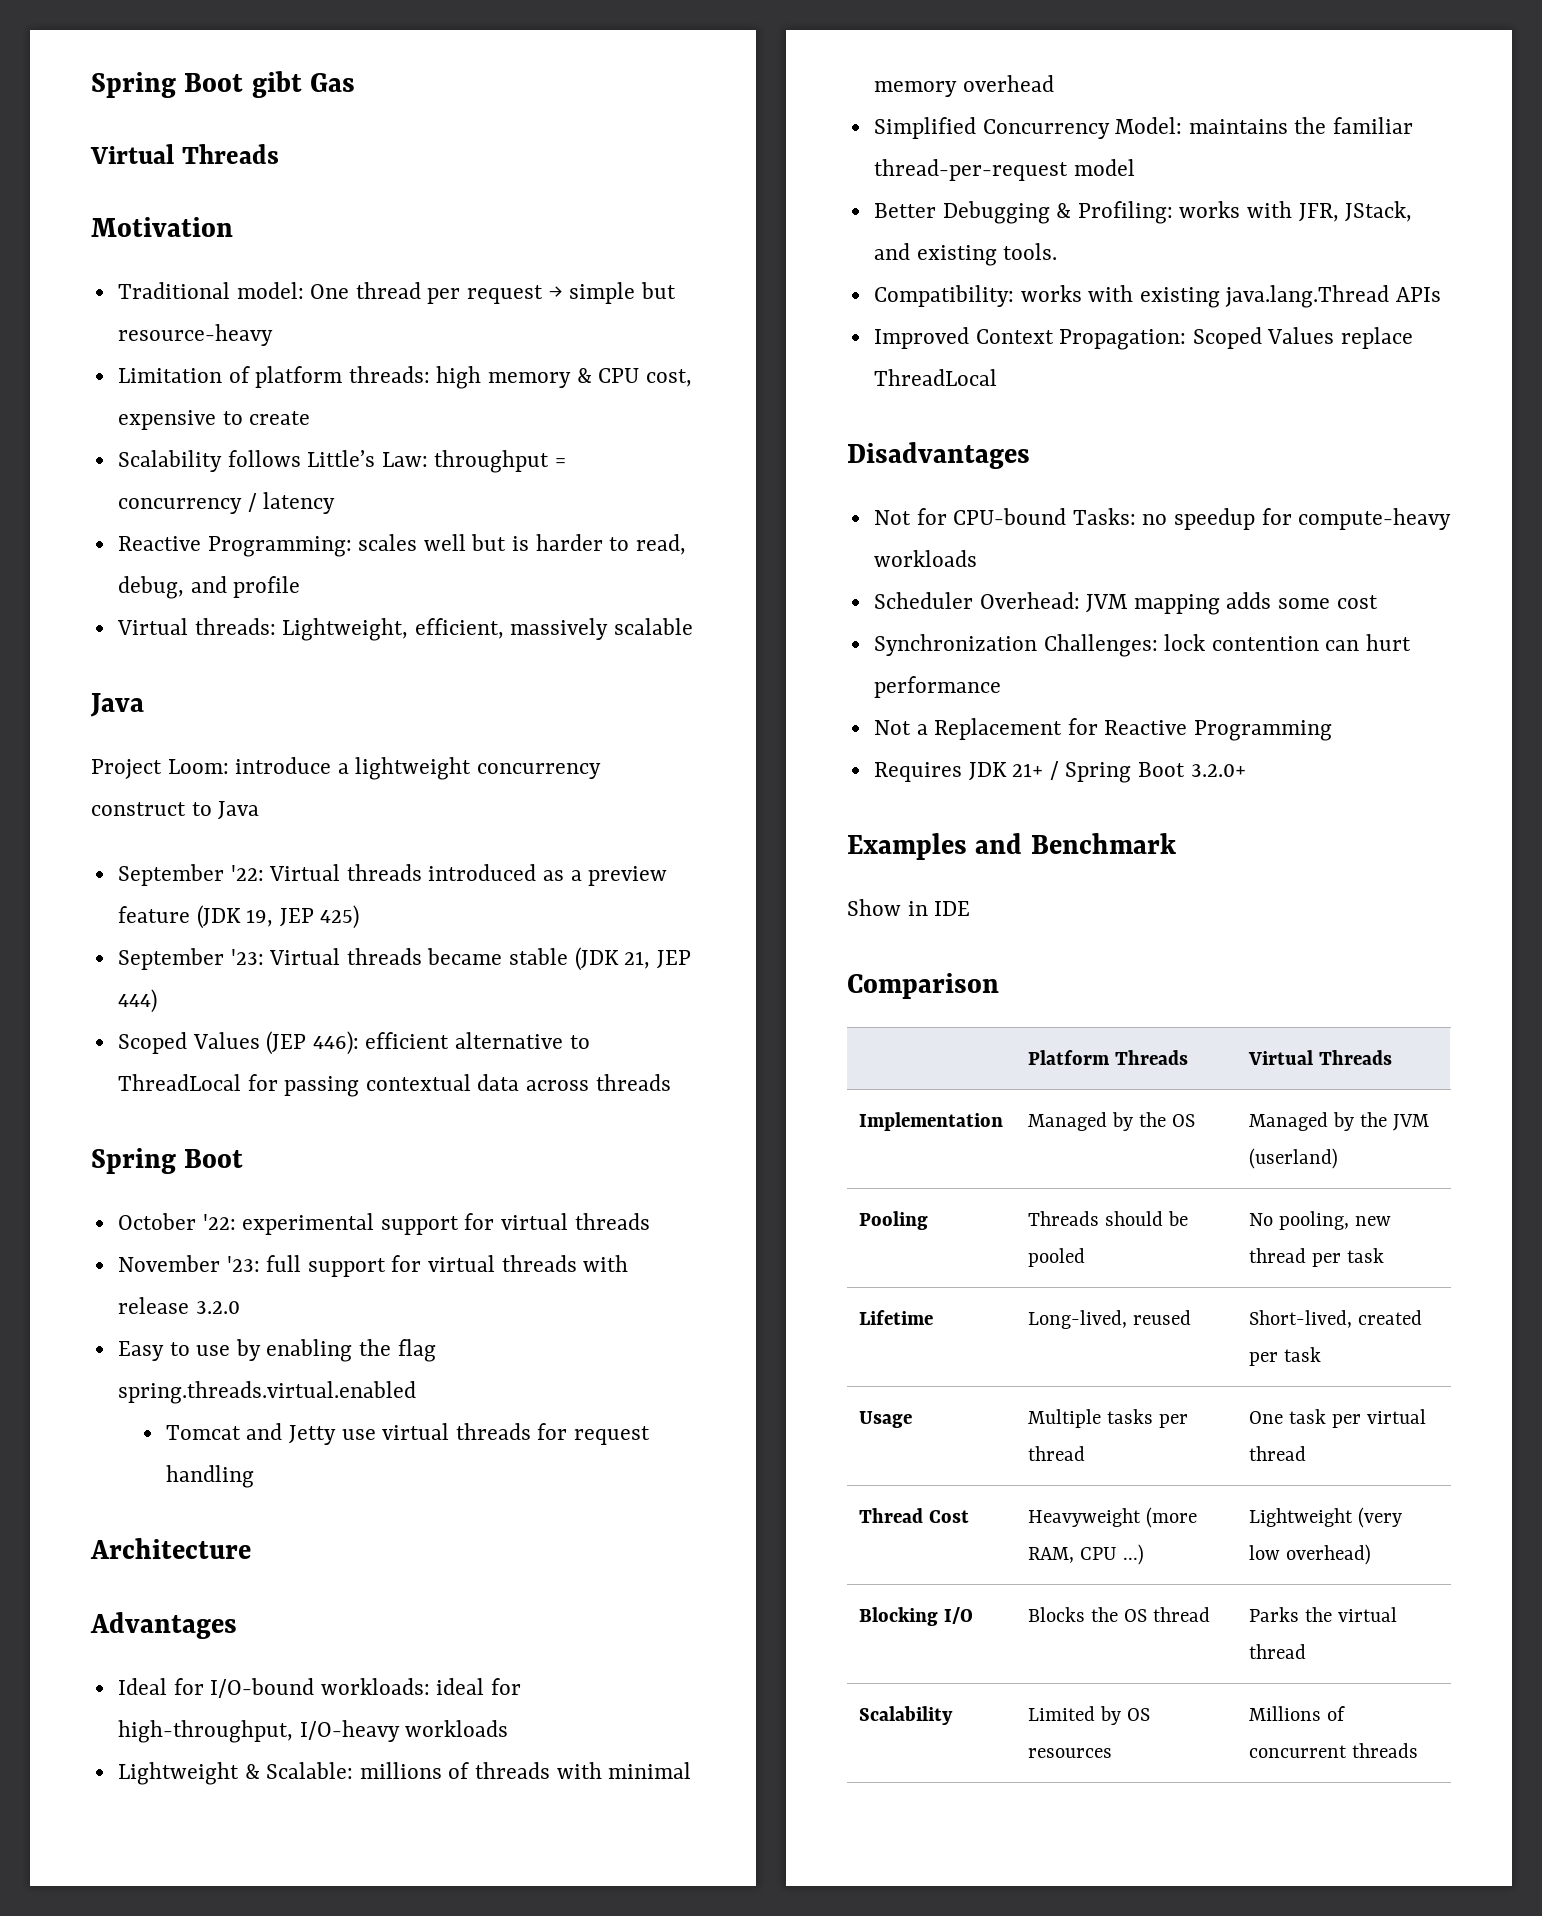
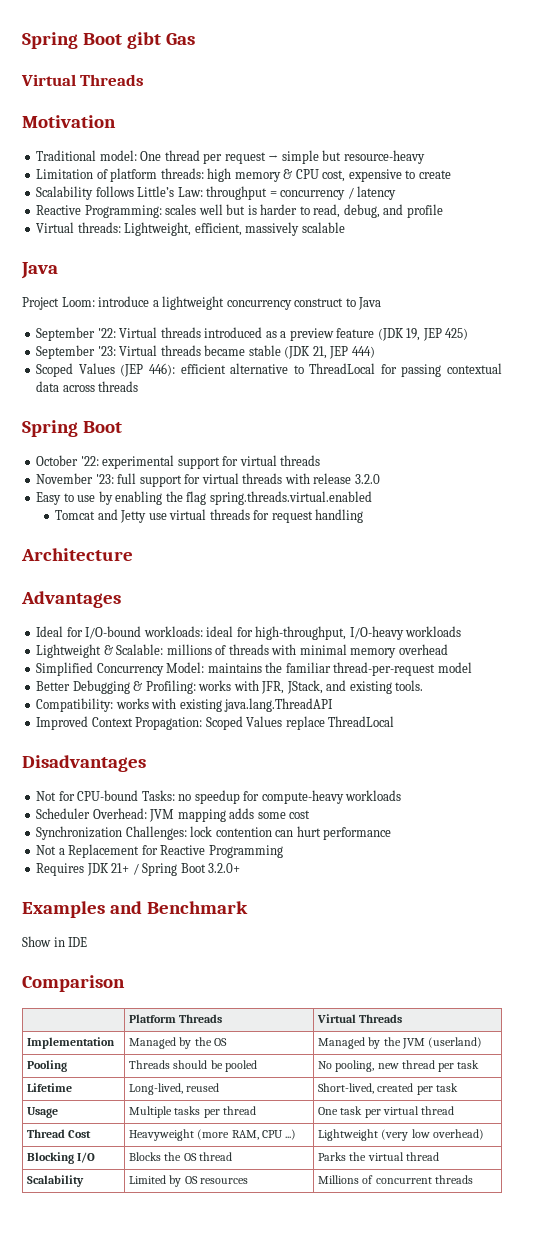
- Compatibility: works with existing java.lang.Thread APIs
+ Compatibility: works with existing java.lang.ThreadAPI

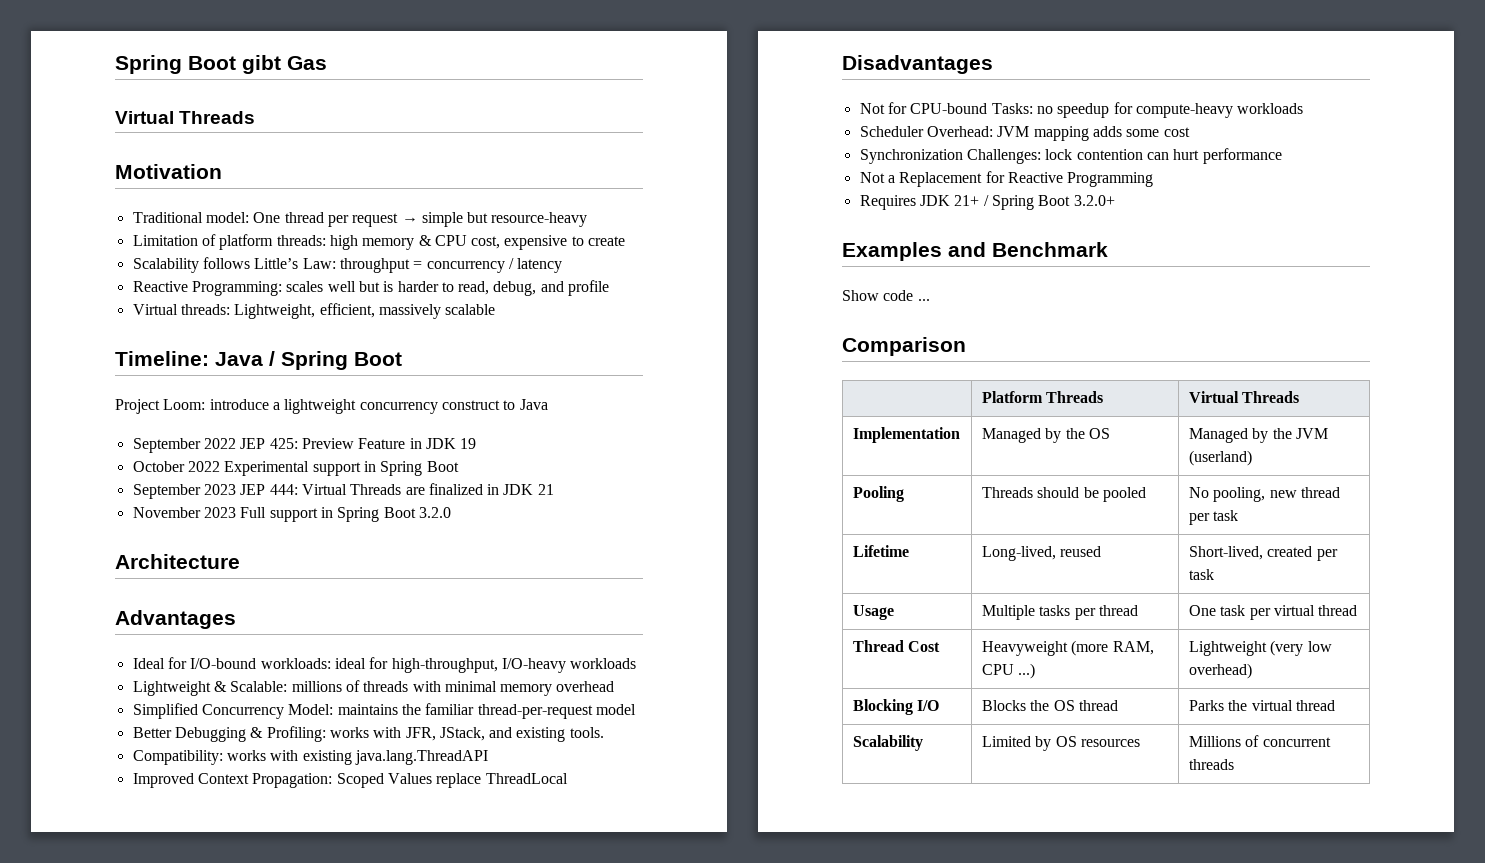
  Virtual threads: Lightweight, efficient, massively scalable
- Java
+ Timeline: Java / Spring Boot
- September '22: Virtual threads introduced as a preview feature (JDK 19, JEP 425)
- September '23: Virtual threads became stable (JDK 21, JEP 444)
- Scoped Values (JEP 446): efficient alternative to ThreadLocal for passing contextual data across threads
- Spring Boot
- October '22: experimental support for virtual threads
- November '23: full support for virtual threads with release 3.2.0
- Easy to use by enabling the flag spring.threads.virtual.enabled
- Tomcat and Jetty use virtual threads for request handling
+ September 2022 JEP 425: Preview Feature in JDK 19
+ October 2022 Experimental support in Spring Boot
+ September 2023 JEP 444: Virtual Threads are finalized in JDK 21
+ November 2023 Full support in Spring Boot 3.2.0
- Show in IDE
+ Show code ...

